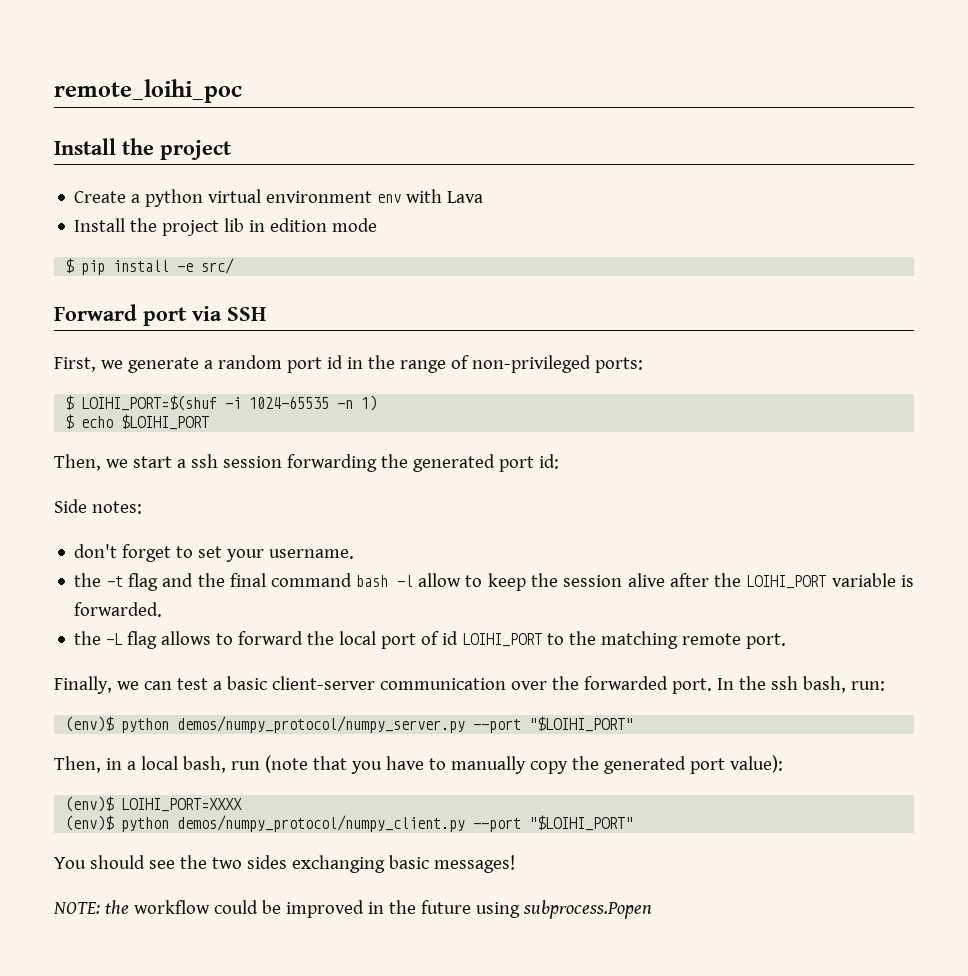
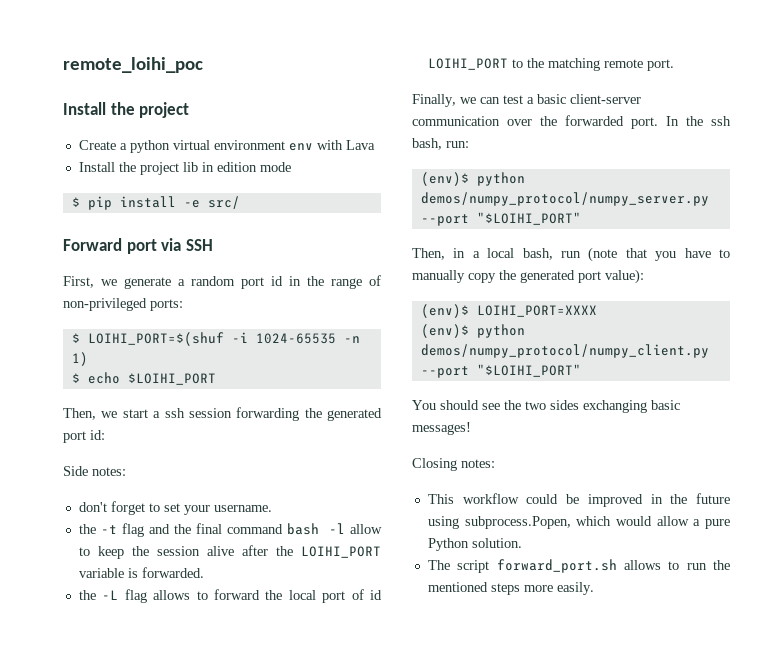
- NOTE: the workflow could be improved in the future using subprocess.Popen
+ Closing notes:
+ This workflow could be improved in the future using subprocess.Popen, which would allow a pure Python solution.
+ The script forward_port.sh allows to run the mentioned steps more easily.

